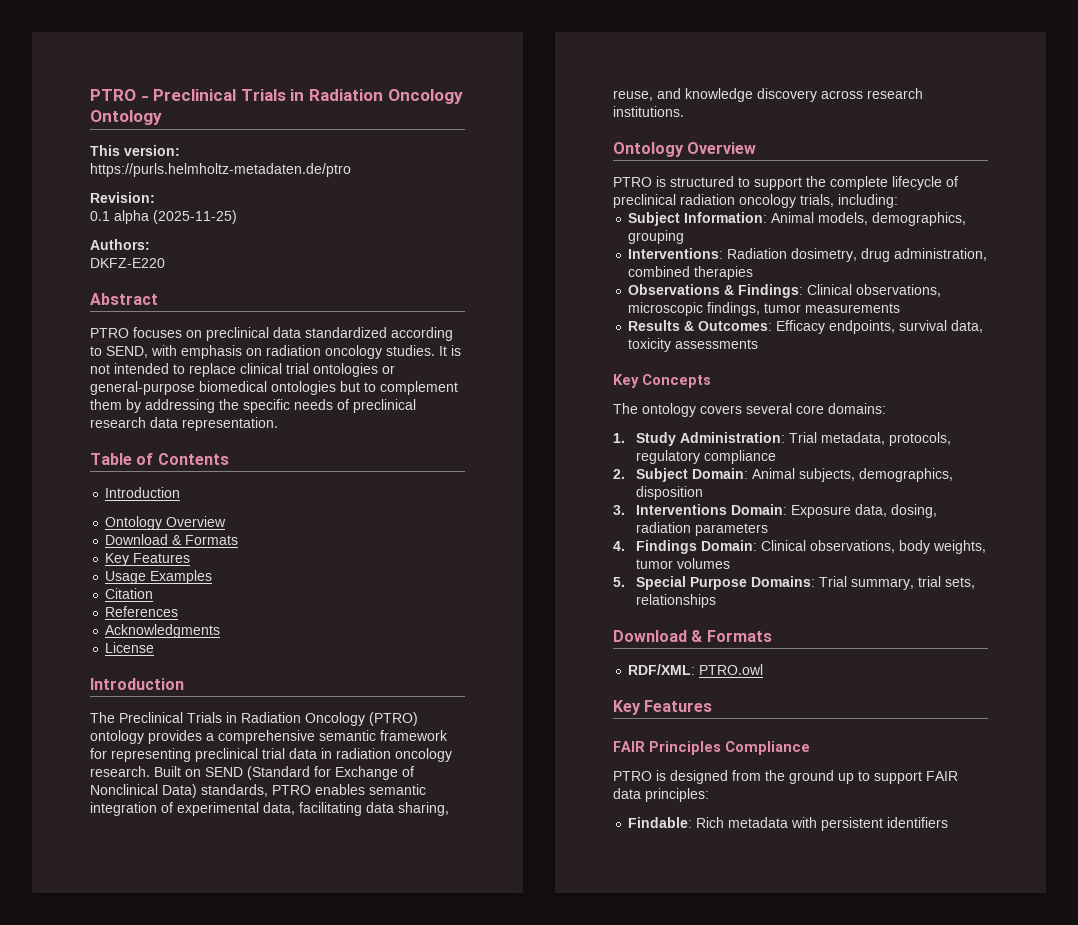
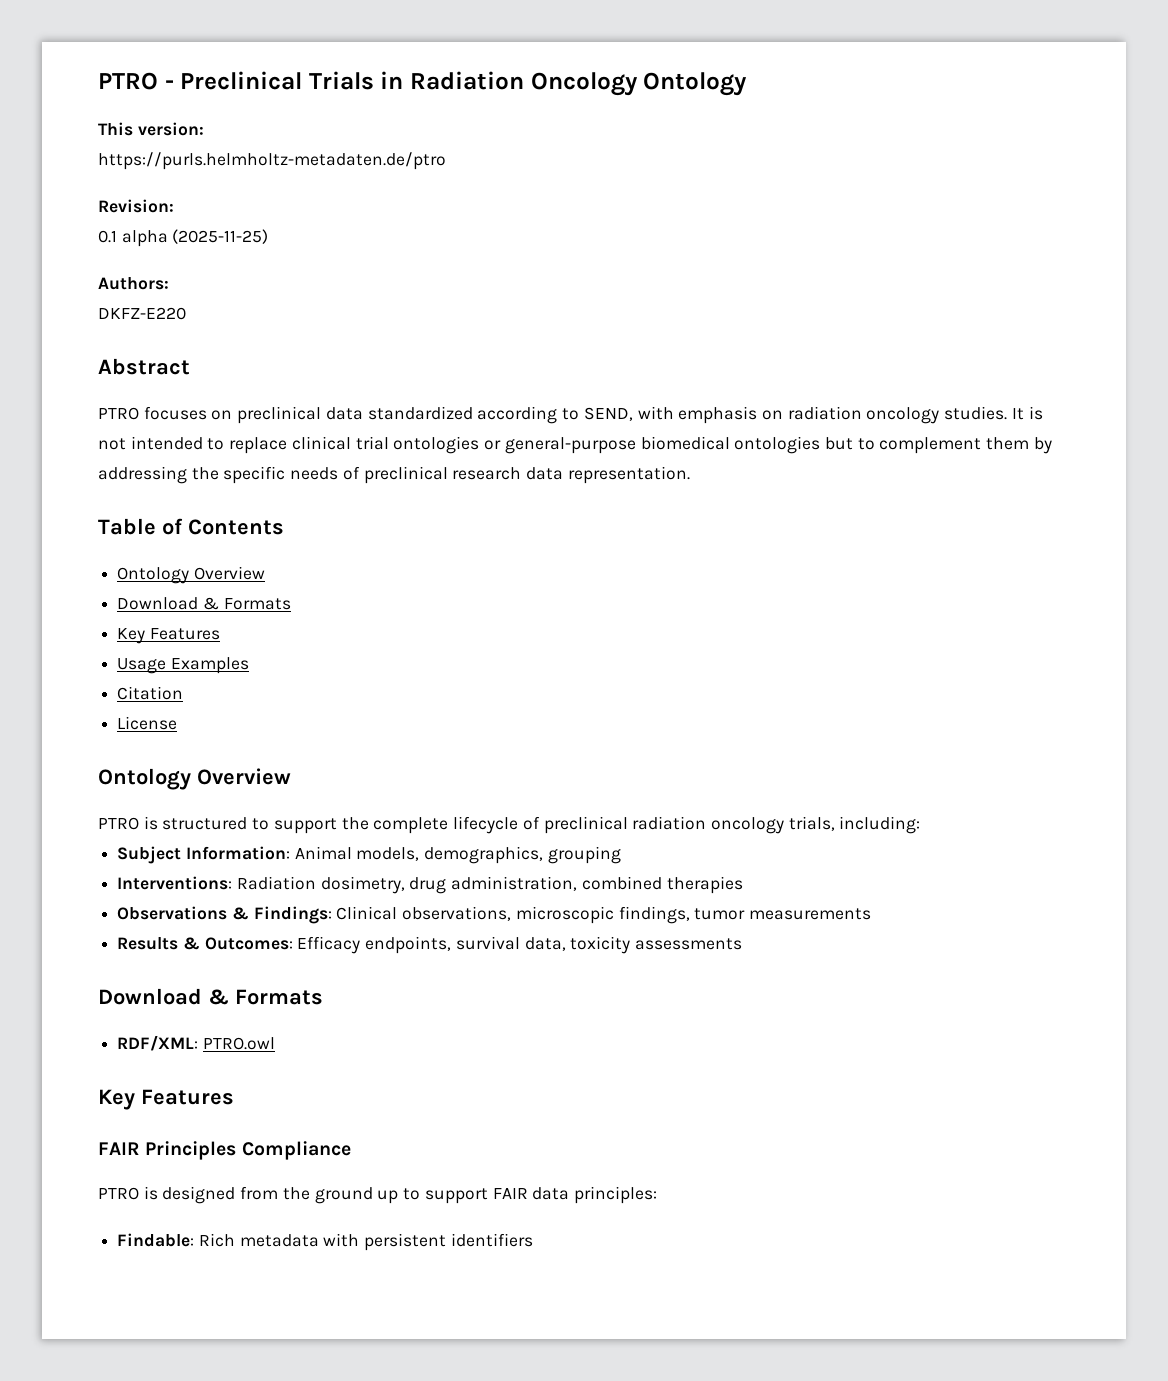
  Table of Contents
- Introduction
- References
- Acknowledgments
  License
- Introduction
- The Preclinical Trials in Radiation Oncology (PTRO) ontology provides a comprehensive semantic framework for representing preclinical trial data in radiation oncology research. Built on SEND (Standard for Exchange of Nonclinical Data) standards, PTRO enables semantic integration of experimental data, facilitating data sharing, reuse, and knowledge discovery across research institutions.
- Key Concepts
- The ontology covers several core domains:
- 1. Study Administration: Trial metadata, protocols, regulatory compliance
- 2. Subject Domain: Animal subjects, demographics, disposition
- 3. Interventions Domain: Exposure data, dosing, radiation parameters
- 4. Findings Domain: Clinical observations, body weights, tumor volumes
- 5. Special Purpose Domains: Trial summary, trial sets, relationships

